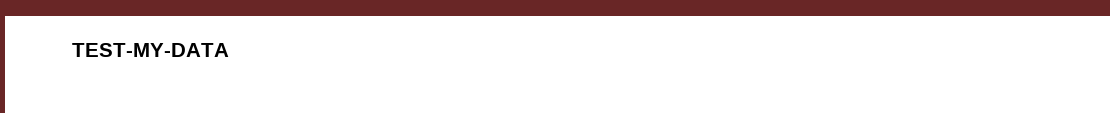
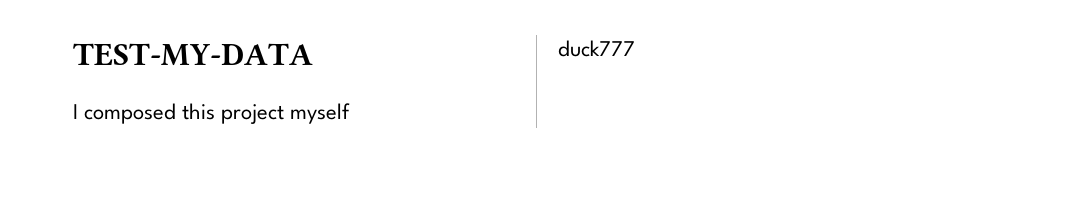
+ I composed this project myself
+ duck777

